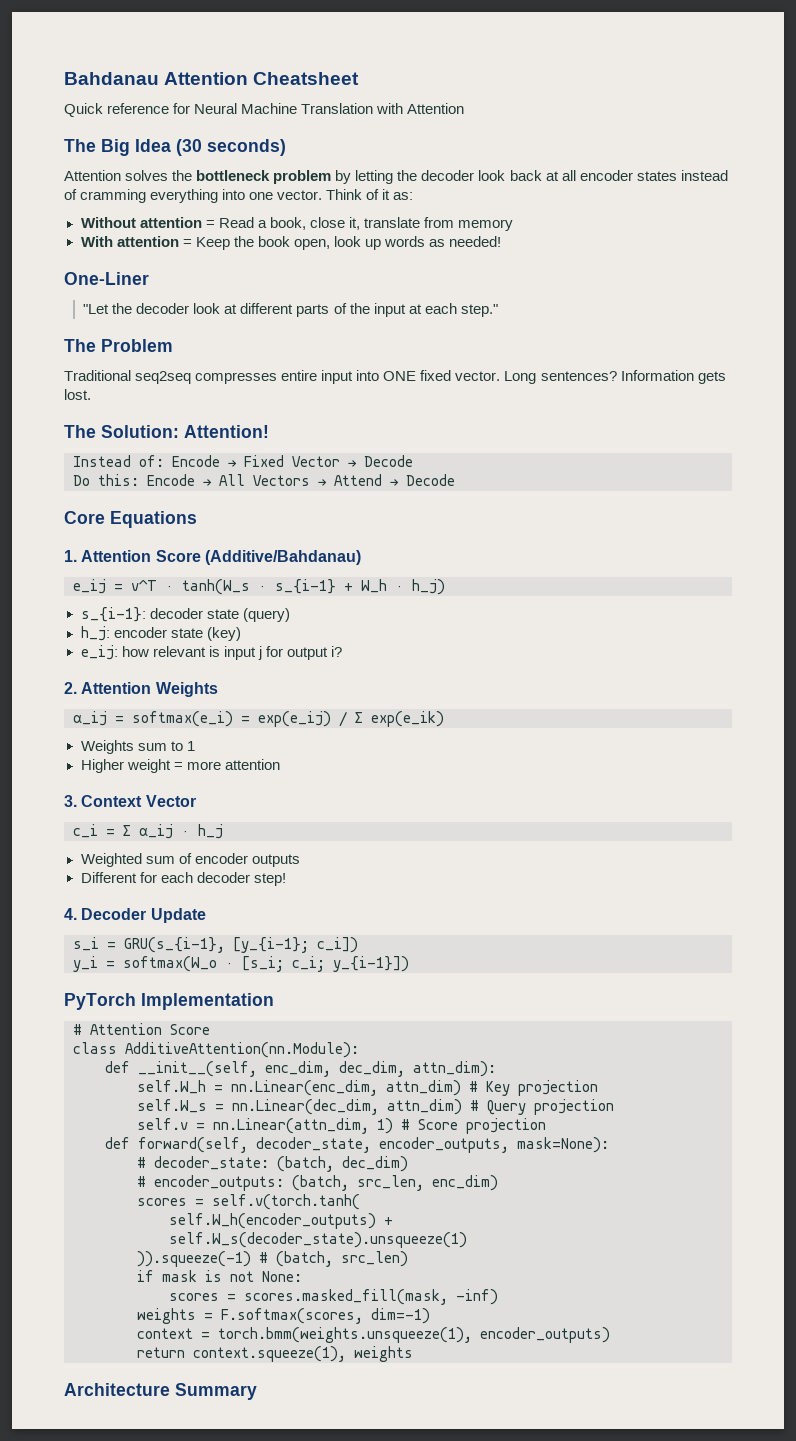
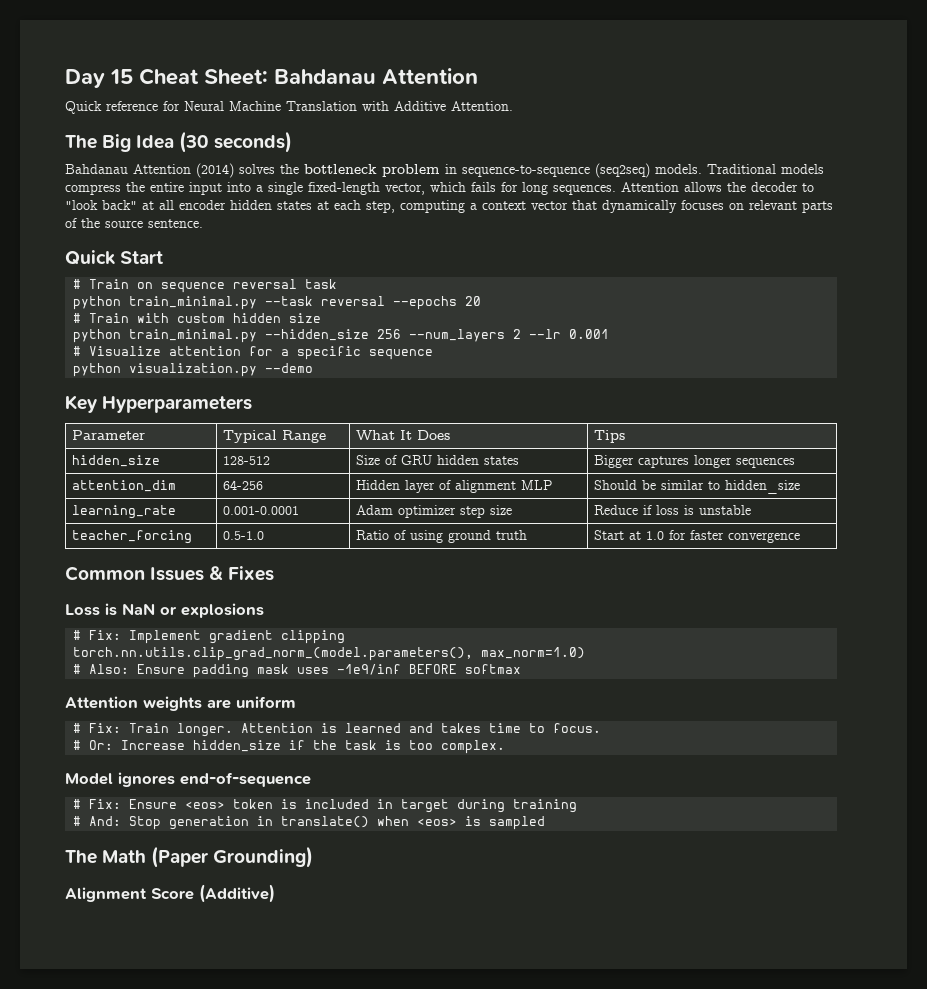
- Bahdanau Attention Cheatsheet
+ Day 15 Cheat Sheet: Bahdanau Attention
- Quick reference for Neural Machine Translation with Attention
+ Quick reference for Neural Machine Translation with Additive Attention.
- Attention solves the bottleneck problem by letting the decoder look back at all encoder states instead of cramming everything into one vector. Think of it as:
- Without attention = Read a book, close it, translate from memory
- With attention = Keep the book open, look up words as needed!
- One-Liner
- "Let the decoder look at different parts of the input at each step."
- The Problem
- Traditional seq2seq compresses entire input into ONE fixed vector. Long sentences? Information gets lost.
- The Solution: Attention!
- Instead of: Encode → Fixed Vector → Decode
- Do this: Encode → All Vectors → Attend → Decode
- Core Equations
- 1. Attention Score (Additive/Bahdanau)
- e_ij = v^T · tanh(W_s · s_{i-1} + W_h · h_j)
- s_{i-1}: decoder state (query)
- h_j: encoder state (key)
- e_ij: how relevant is input j for output i?
- 2. Attention Weights
- α_ij = softmax(e_i) = exp(e_ij) / Σ exp(e_ik)
- Weights sum to 1
- Higher weight = more attention
- 3. Context Vector
- c_i = Σ α_ij · h_j
- Weighted sum of encoder outputs
- Different for each decoder step!
- 4. Decoder Update
- s_i = GRU(s_{i-1}, [y_{i-1}; c_i])
- y_i = softmax(W_o · [s_i; c_i; y_{i-1}])
- PyTorch Implementation
- # Attention Score
- class AdditiveAttention(nn.Module):
- def __init__(self, enc_dim, dec_dim, attn_dim):
- self.W_h = nn.Linear(enc_dim, attn_dim) # Key projection
- self.W_s = nn.Linear(dec_dim, attn_dim) # Query projection
- self.v = nn.Linear(attn_dim, 1) # Score projection
- def forward(self, decoder_state, encoder_outputs, mask=None):
- # decoder_state: (batch, dec_dim)
- # encoder_outputs: (batch, src_len, enc_dim)
- scores = self.v(torch.tanh(
- self.W_h(encoder_outputs) +
- self.W_s(decoder_state).unsqueeze(1)
- )).squeeze(-1) # (batch, src_len)
- if mask is not None:
- scores = scores.masked_fill(mask, -inf)
- weights = F.softmax(scores, dim=-1)
- context = torch.bmm(weights.unsqueeze(1), encoder_outputs)
- return context.squeeze(1), weights
- Architecture Summary
+ Bahdanau Attention (2014) solves the bottleneck problem in sequence-to-sequence (seq2seq) models. Traditional models compress the entire input into a single fixed-length vector, which fails for long sequences. Attention allows the decoder to "look back" at all encoder hidden states at each step, computing a context vector that dynamically focuses on relevant parts of the source sentence.
+ Quick Start
+ # Train on sequence reversal task
+ python train_minimal.py --task reversal --epochs 20
+ # Train with custom hidden size
+ python train_minimal.py --hidden_size 256 --num_layers 2 --lr 0.001
+ # Visualize attention for a specific sequence
+ python visualization.py --demo
+ Key Hyperparameters
+ Parameter | Typical Range | What It Does | Tips
+ hidden_size | 128-512 | Size of GRU hidden states | Bigger captures longer sequences
+ attention_dim | 64-256 | Hidden layer of alignment MLP | Should be similar to hidden_size
+ learning_rate | 0.001-0.0001 | Adam optimizer step size | Reduce if loss is unstable
+ teacher_forcing | 0.5-1.0 | Ratio of using ground truth | Start at 1.0 for faster convergence
+ Common Issues & Fixes
+ Loss is NaN or explosions
+ # Fix: Implement gradient clipping
+ torch.nn.utils.clip_grad_norm_(model.parameters(), max_norm=1.0)
+ # Also: Ensure padding mask uses -1e9/inf BEFORE softmax
+ Attention weights are uniform
+ # Fix: Train longer. Attention is learned and takes time to focus.
+ # Or: Increase hidden_size if the task is too complex.
+ Model ignores end-of-sequence
+ # Fix: Ensure <eos> token is included in target during training
+ # And: Stop generation in translate() when <eos> is sampled
+ The Math (Paper Grounding)
+ Alignment Score (Additive)

